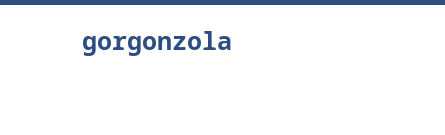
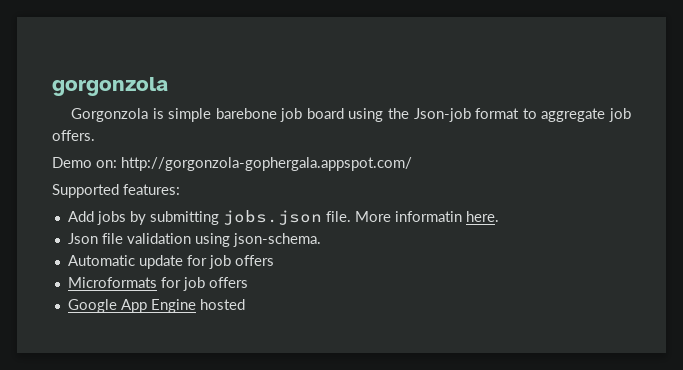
+ Gorgonzola is simple barebone job board using the Json-job format to aggregate job offers.
+ Demo on: http://gorgonzola-gophergala.appspot.com/
+ Supported features:
+ Add jobs by submitting jobs.json file. More informatin here.
+ Json file validation using json-schema.
+ Automatic update for job offers
+ Microformats for job offers
+ Google App Engine hosted

